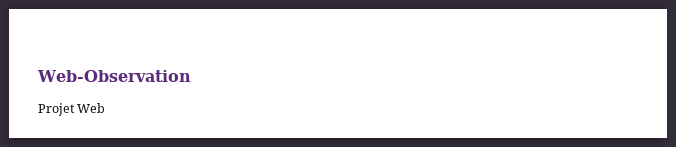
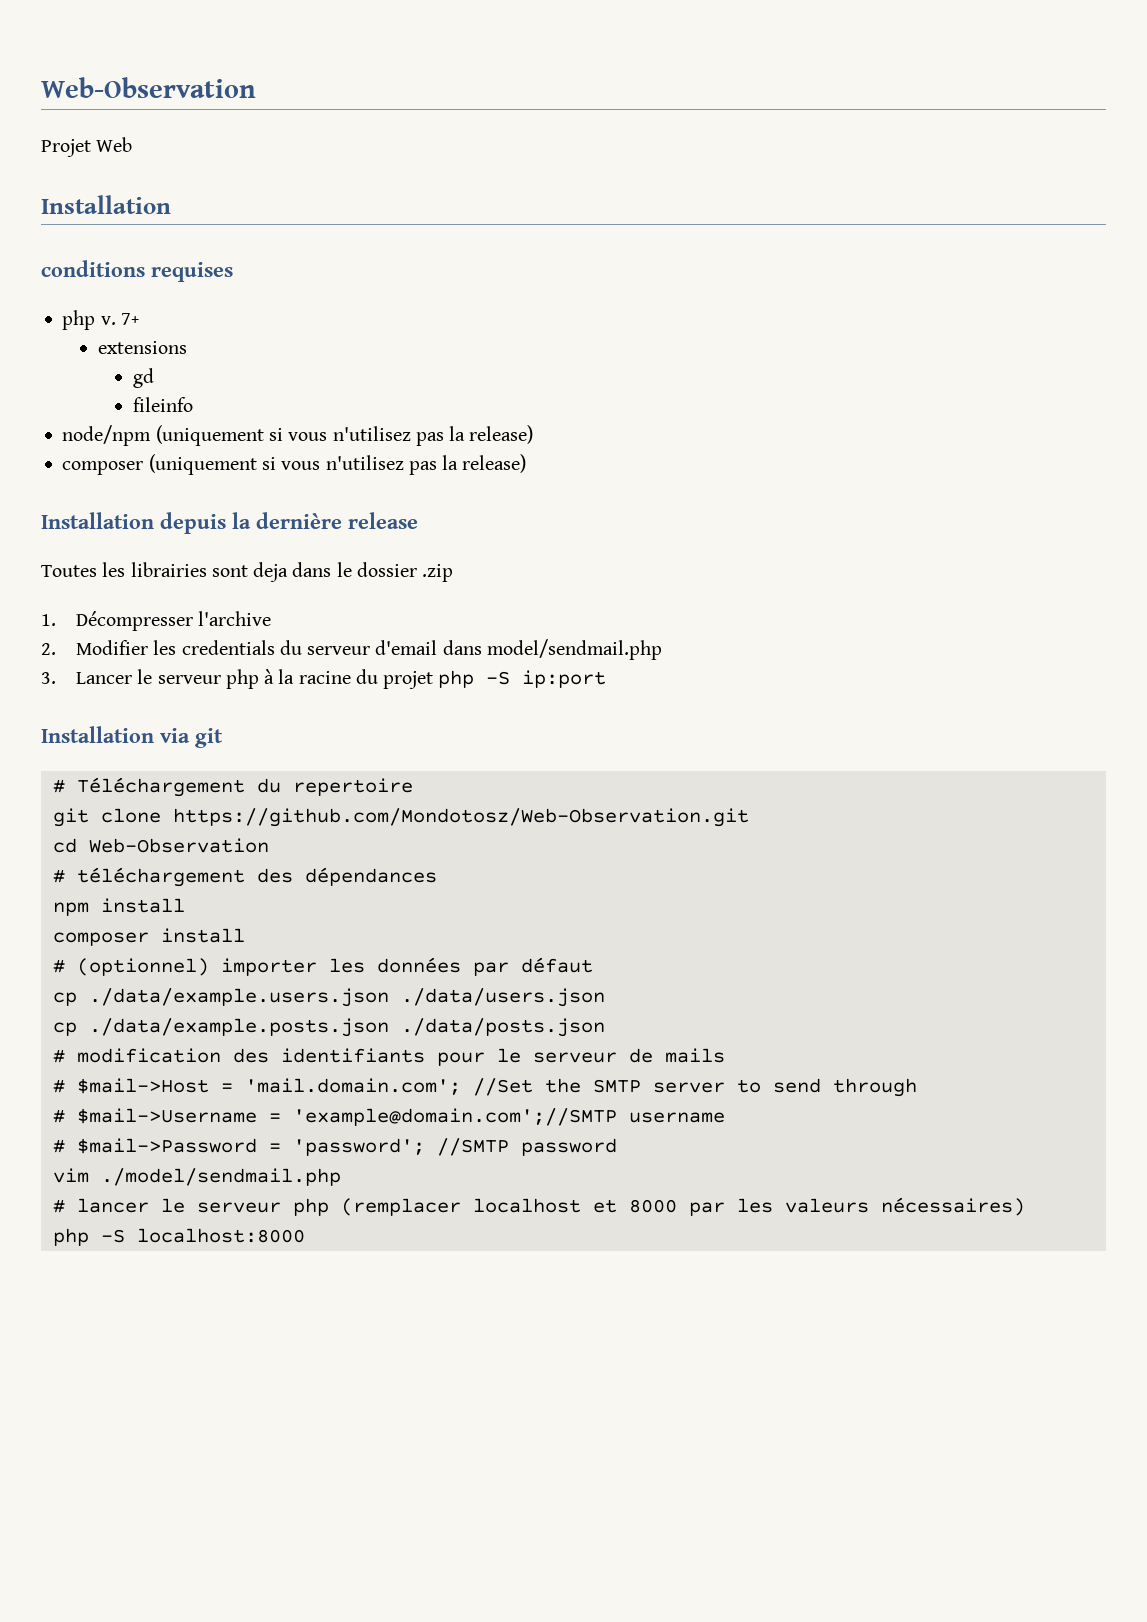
  Projet Web
+ Installation
+ conditions requises
+ php v. 7+
+ extensions
+ gd
+ fileinfo
+ node/npm (uniquement si vous n'utilisez pas la release)
+ composer (uniquement si vous n'utilisez pas la release)
+ Installation depuis la dernière release
+ Toutes les librairies sont deja dans le dossier .zip
+ 1. Décompresser l'archive
+ 2. Modifier les credentials du serveur d'email dans model/sendmail.php
+ 3. Lancer le serveur php à la racine du projet php -S ip:port
+ Installation via git
+ # Téléchargement du repertoire
+ git clone https://github.com/Mondotosz/Web-Observation.git
+ cd Web-Observation
+ # téléchargement des dépendances
+ npm install
+ composer install
+ # (optionnel) importer les données par défaut
+ cp ./data/example.users.json ./data/users.json
+ cp ./data/example.posts.json ./data/posts.json
+ # modification des identifiants pour le serveur de mails
+ # $mail->Host = 'mail.domain.com'; //Set the SMTP server to send through
+ # $mail->Username = 'example@domain.com';//SMTP username
+ # $mail->Password = 'password'; //SMTP password
+ vim ./model/sendmail.php
+ # lancer le serveur php (remplacer localhost et 8000 par les valeurs nécessaires)
+ php -S localhost:8000

